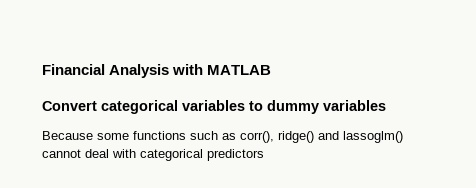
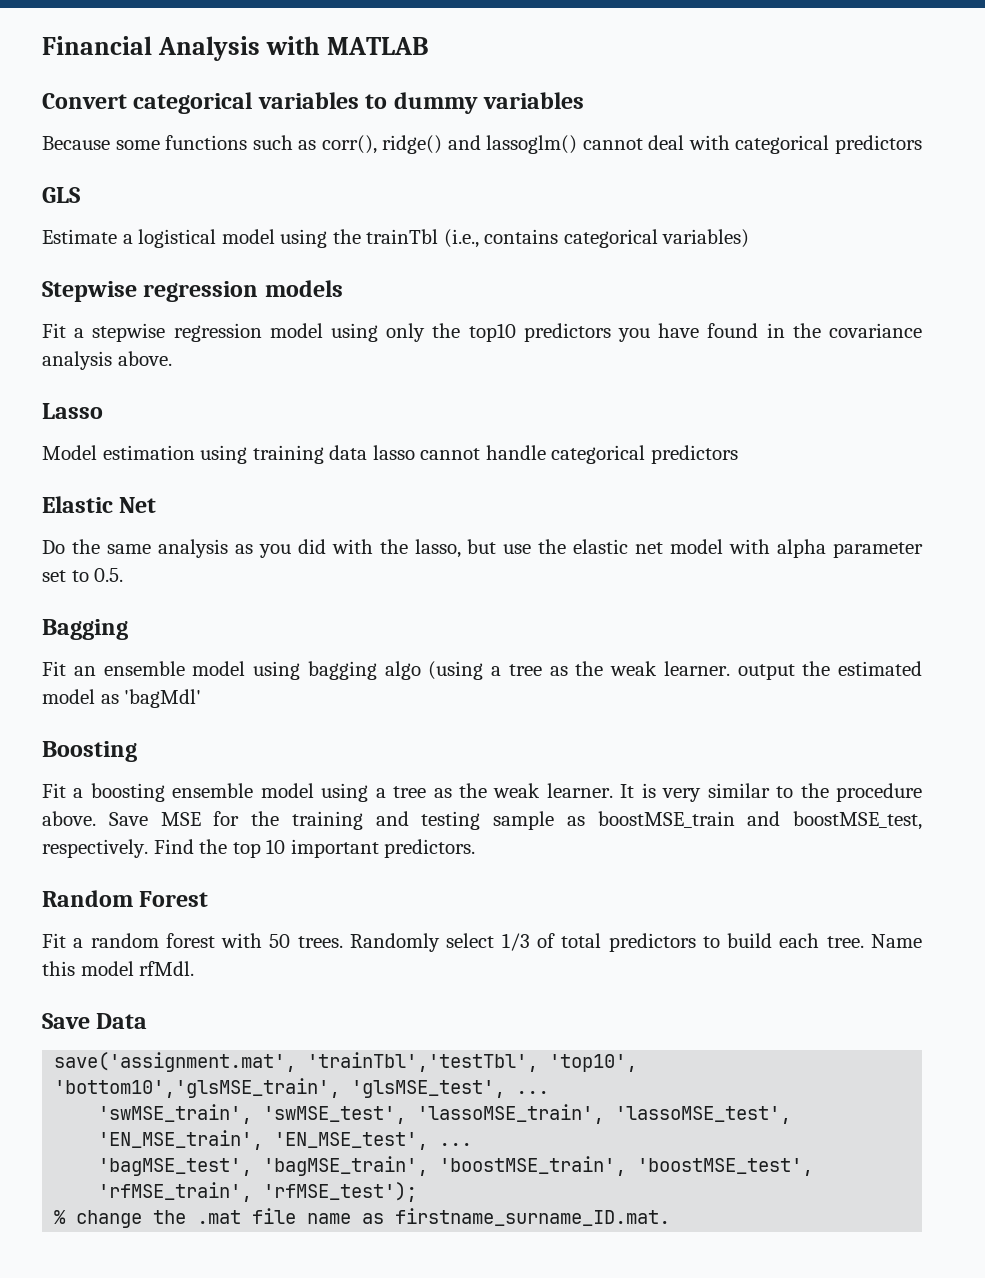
+ GLS
+ Estimate a logistical model using the trainTbl (i.e., contains categorical variables)
+ Stepwise regression models
+ Fit a stepwise regression model using only the top10 predictors you have found in the covariance analysis above.
+ Lasso
+ Model estimation using training data lasso cannot handle categorical predictors
+ Elastic Net
+ Do the same analysis as you did with the lasso, but use the elastic net model with alpha parameter set to 0.5.
+ Bagging
+ Fit an ensemble model using bagging algo (using a tree as the weak learner. output the estimated model as 'bagMdl'
+ Boosting
+ Fit a boosting ensemble model using a tree as the weak learner. It is very similar to the procedure above. Save MSE for the training and testing sample as boostMSE_train and boostMSE_test, respectively. Find the top 10 important predictors.
+ Random Forest
+ Fit a random forest with 50 trees. Randomly select 1/3 of total predictors to build each tree. Name this model rfMdl.
+ Save Data
+ save('assignment.mat', 'trainTbl','testTbl', 'top10', 'bottom10','glsMSE_train', 'glsMSE_test', ...
+ 'swMSE_train', 'swMSE_test', 'lassoMSE_train', 'lassoMSE_test', 'EN_MSE_train', 'EN_MSE_test', ...
+ 'bagMSE_test', 'bagMSE_train', 'boostMSE_train', 'boostMSE_test', 'rfMSE_train', 'rfMSE_test');
+ % change the .mat file name as firstname_surname_ID.mat.

